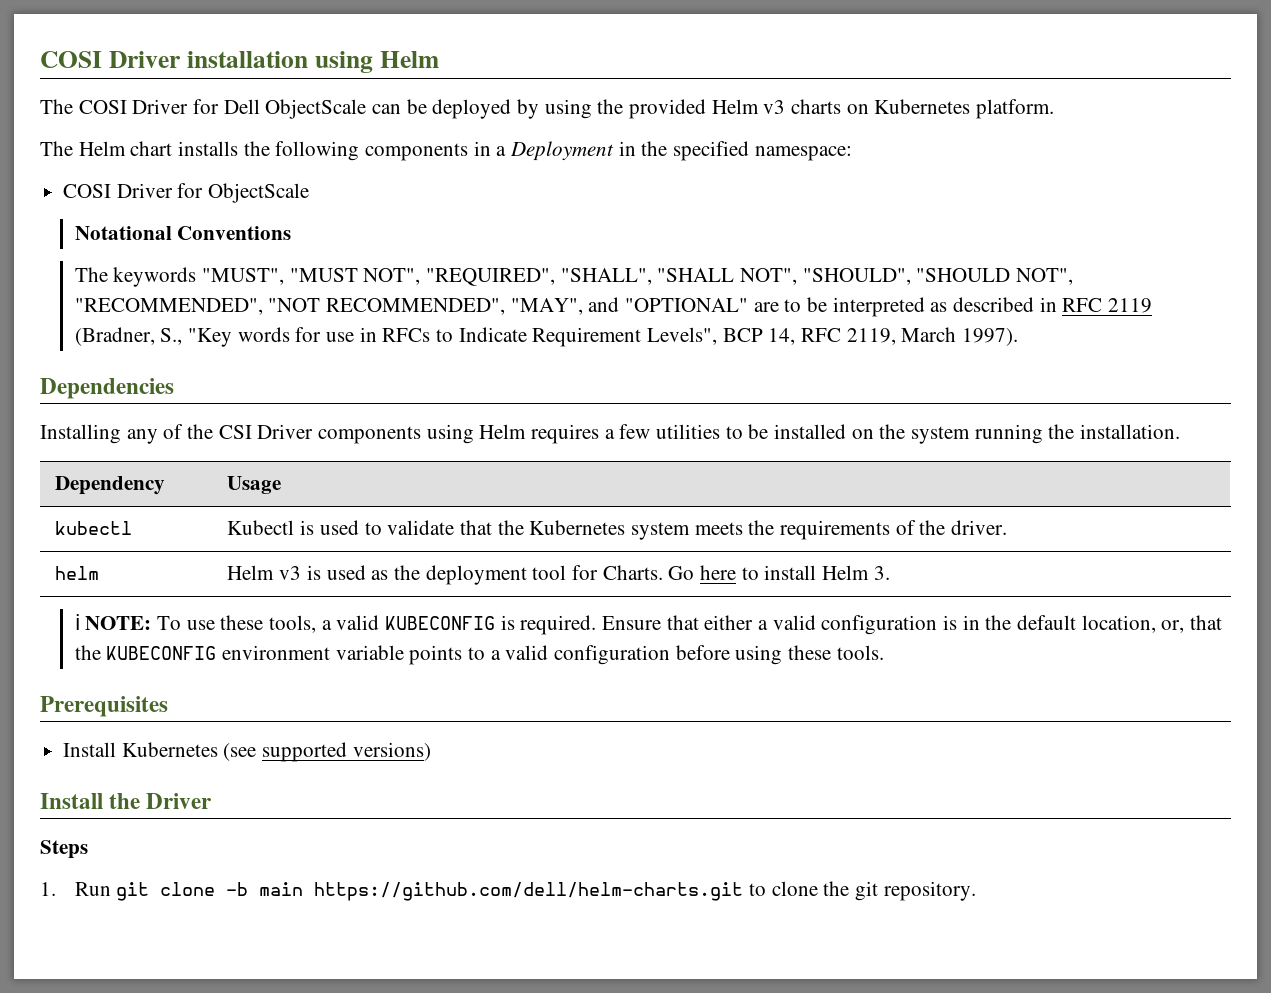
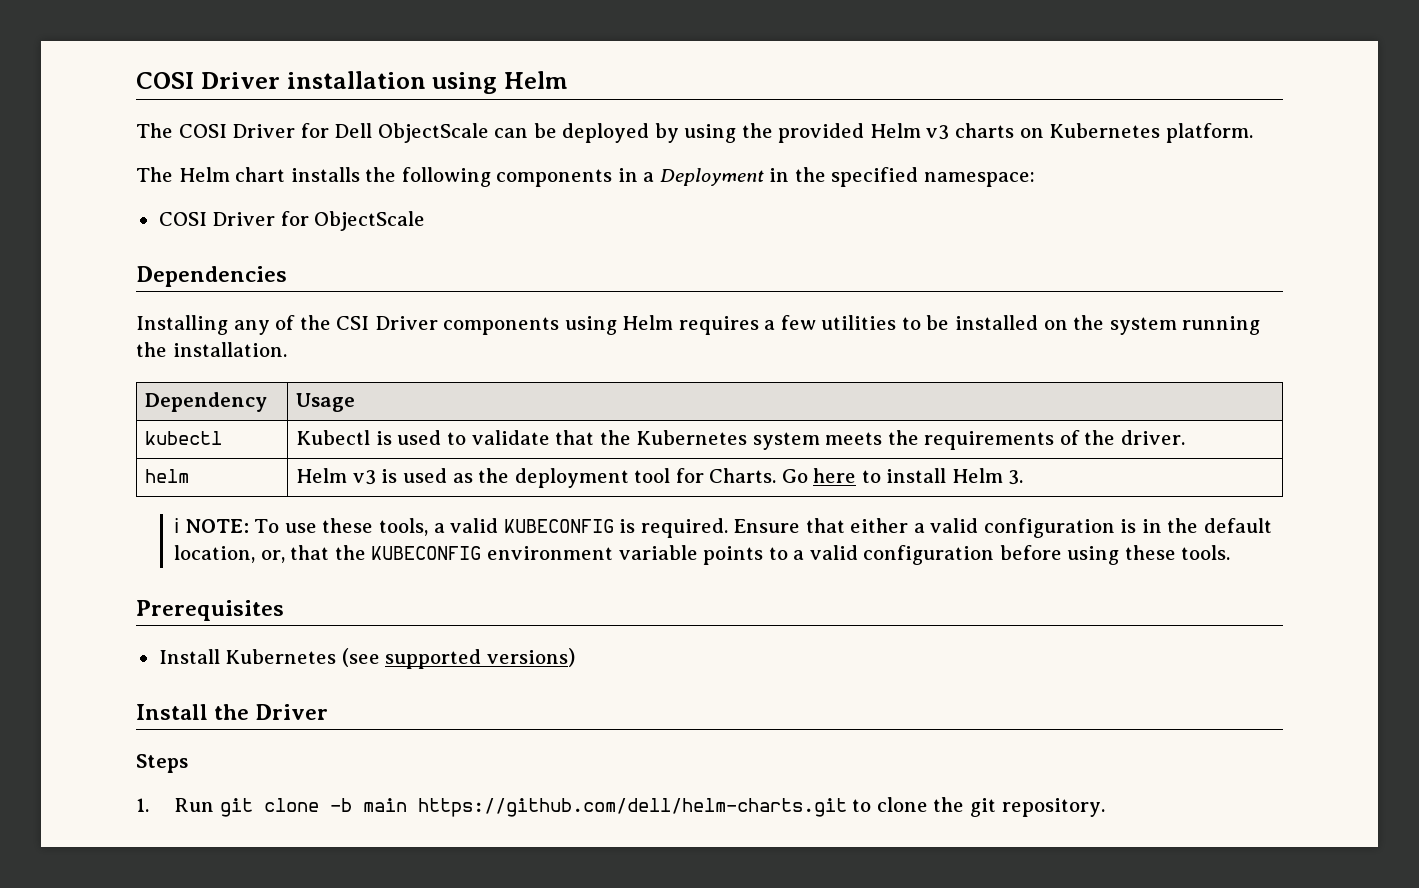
- Notational Conventions
- The keywords "MUST", "MUST NOT", "REQUIRED", "SHALL", "SHALL NOT", "SHOULD", "SHOULD NOT", "RECOMMENDED", "NOT RECOMMENDED", "MAY", and "OPTIONAL" are to be interpreted as described in RFC 2119 (Bradner, S., "Key words for use in RFCs to Indicate Requirement Levels", BCP 14, RFC 2119, March 1997).

